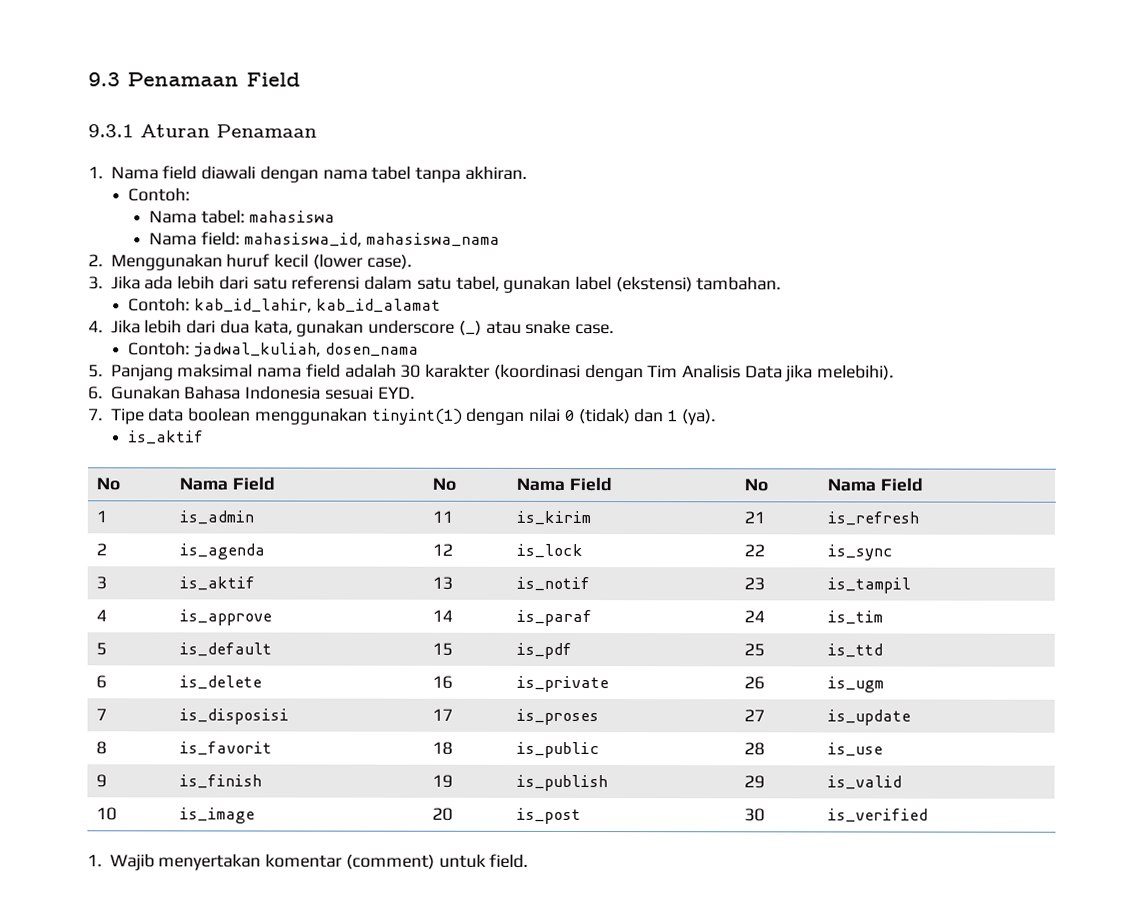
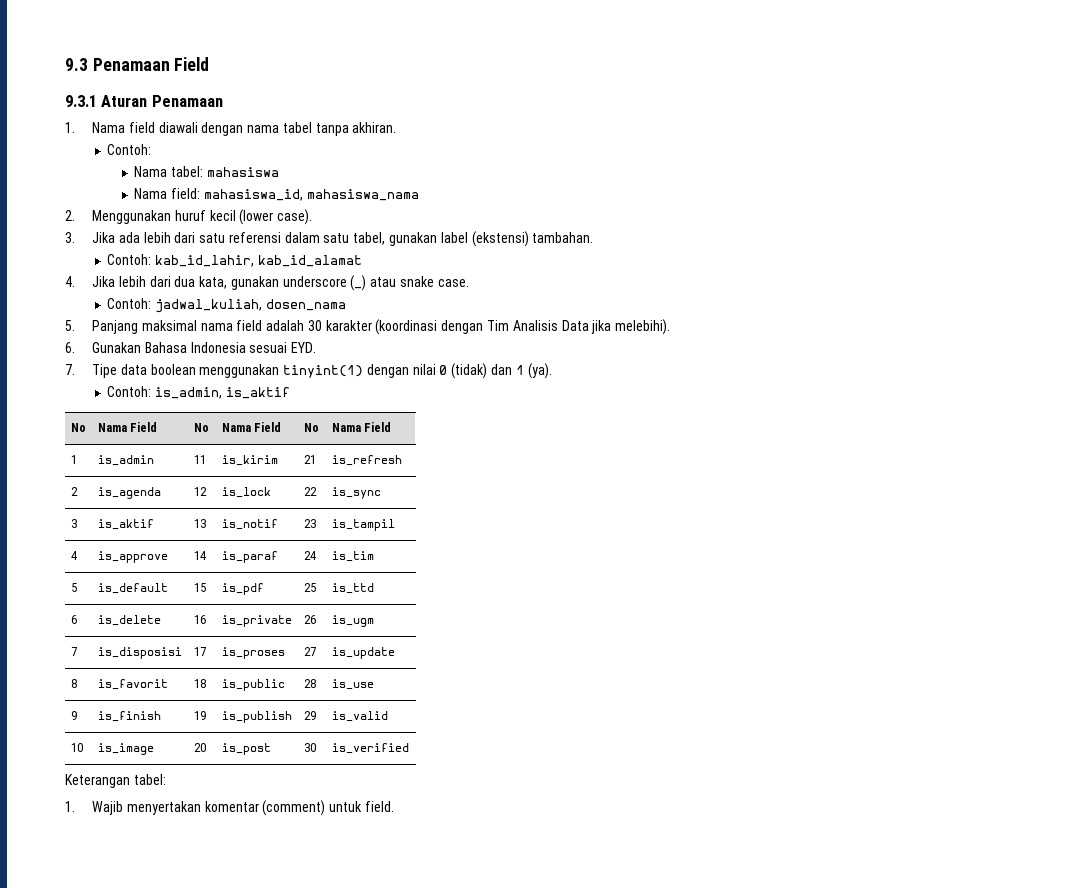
  7. Tipe data boolean menggunakan tinyint(1) dengan nilai 0 (tidak) dan 1 (ya).
- is_aktif
+ Contoh: is_admin, is_aktif
+ Keterangan tabel:

